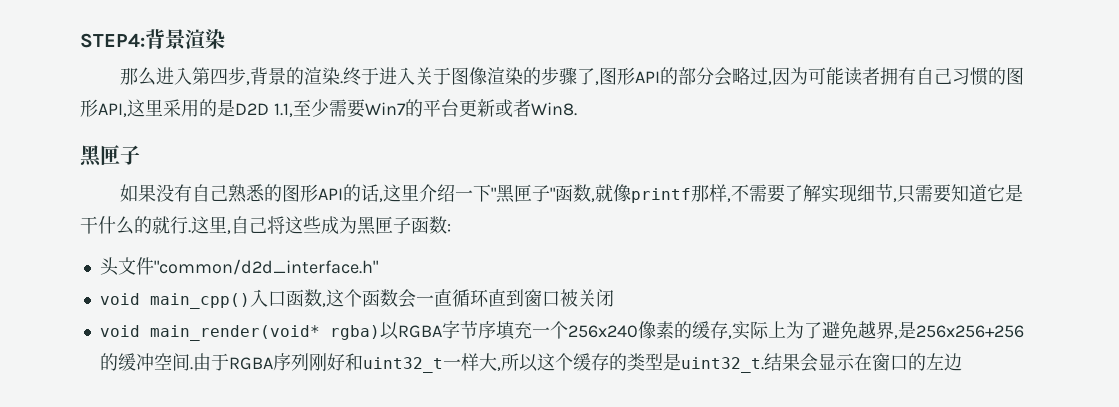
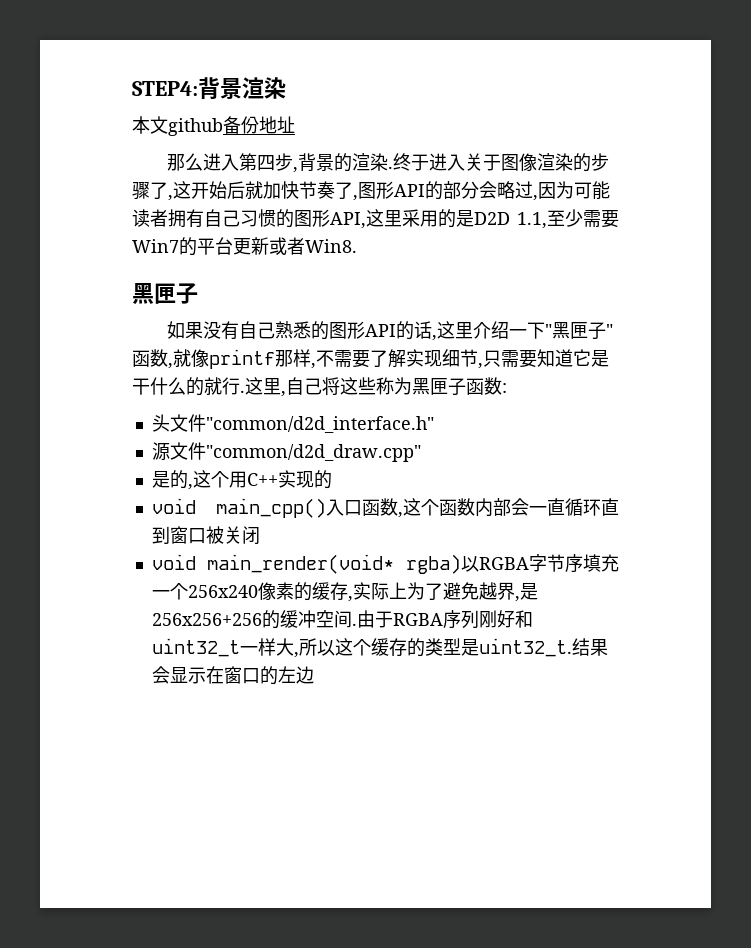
+ 本文github备份地址
- 终于进入关于图像渲染的步骤了,图形API的部分会略过,因为可能读者拥有自己习惯的图形API,这里采用的是D2D 1.1,至少需要Win7的平台更新或者Win8.
+ 终于进入关于图像渲染的步骤了,这开始后就加快节奏了,图形API的部分会略过,因为可能读者拥有自己习惯的图形API,这里采用的是D2D 1.1,至少需要Win7的平台更新或者Win8.
- 这里,自己将这些成为黑匣子函数:
+ 这里,自己将这些称为黑匣子函数:
+ 源文件"common/d2d_draw.cpp"
+ 是的,这个用C++实现的
- void main_cpp()入口函数,这个函数会一直循环直到窗口被关闭
+ void main_cpp()入口函数,这个函数内部会一直循环直到窗口被关闭

